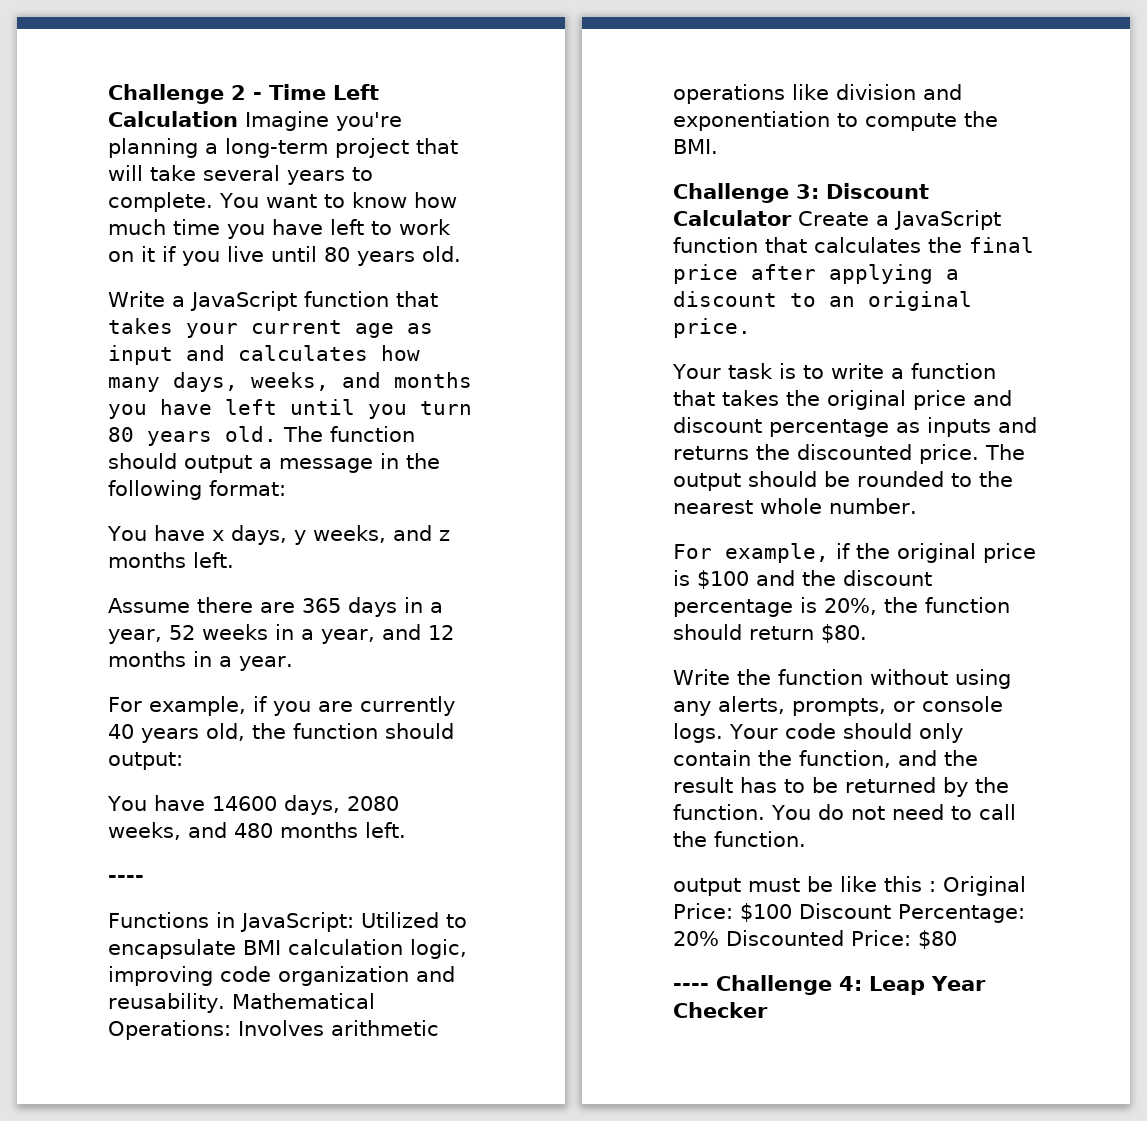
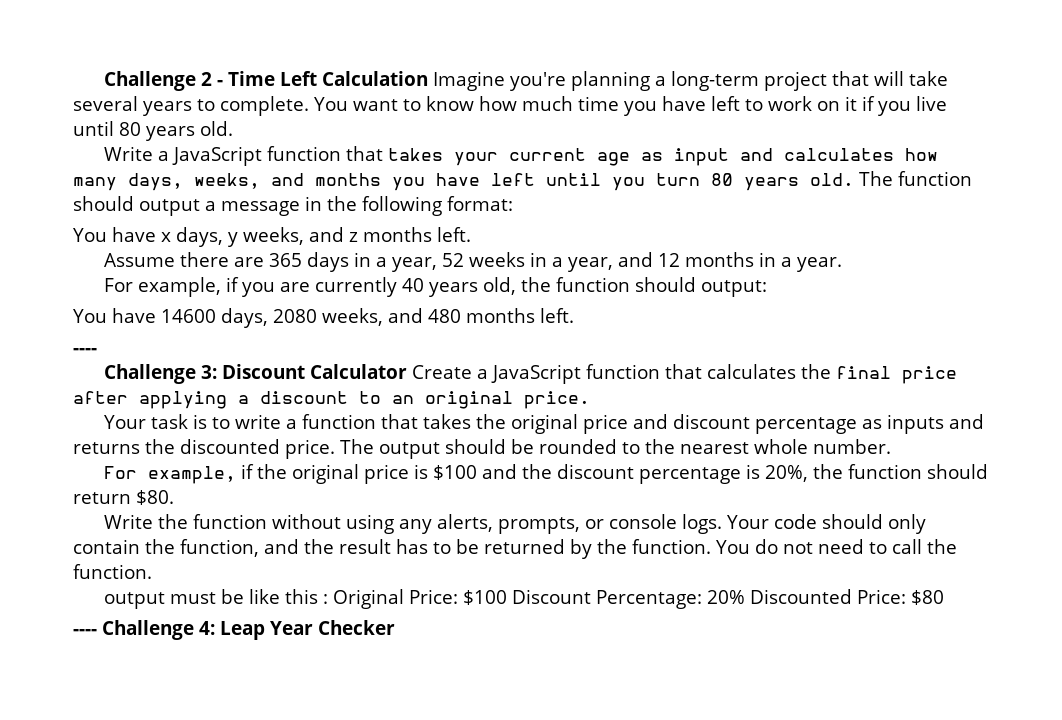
- Functions in JavaScript: Utilized to encapsulate BMI calculation logic, improving code organization and reusability. Mathematical Operations: Involves arithmetic operations like division and exponentiation to compute the BMI.

